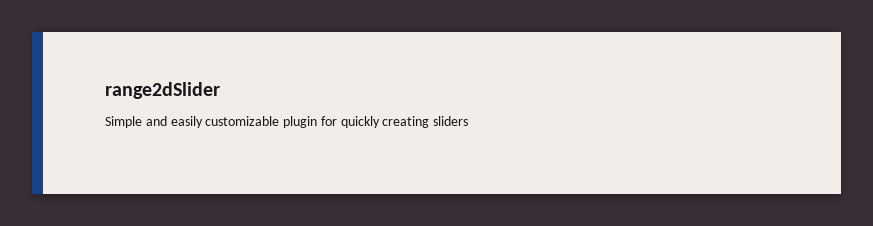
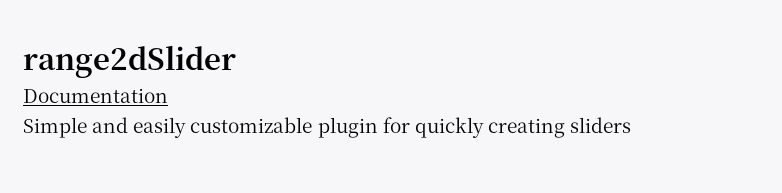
+ Documentation

